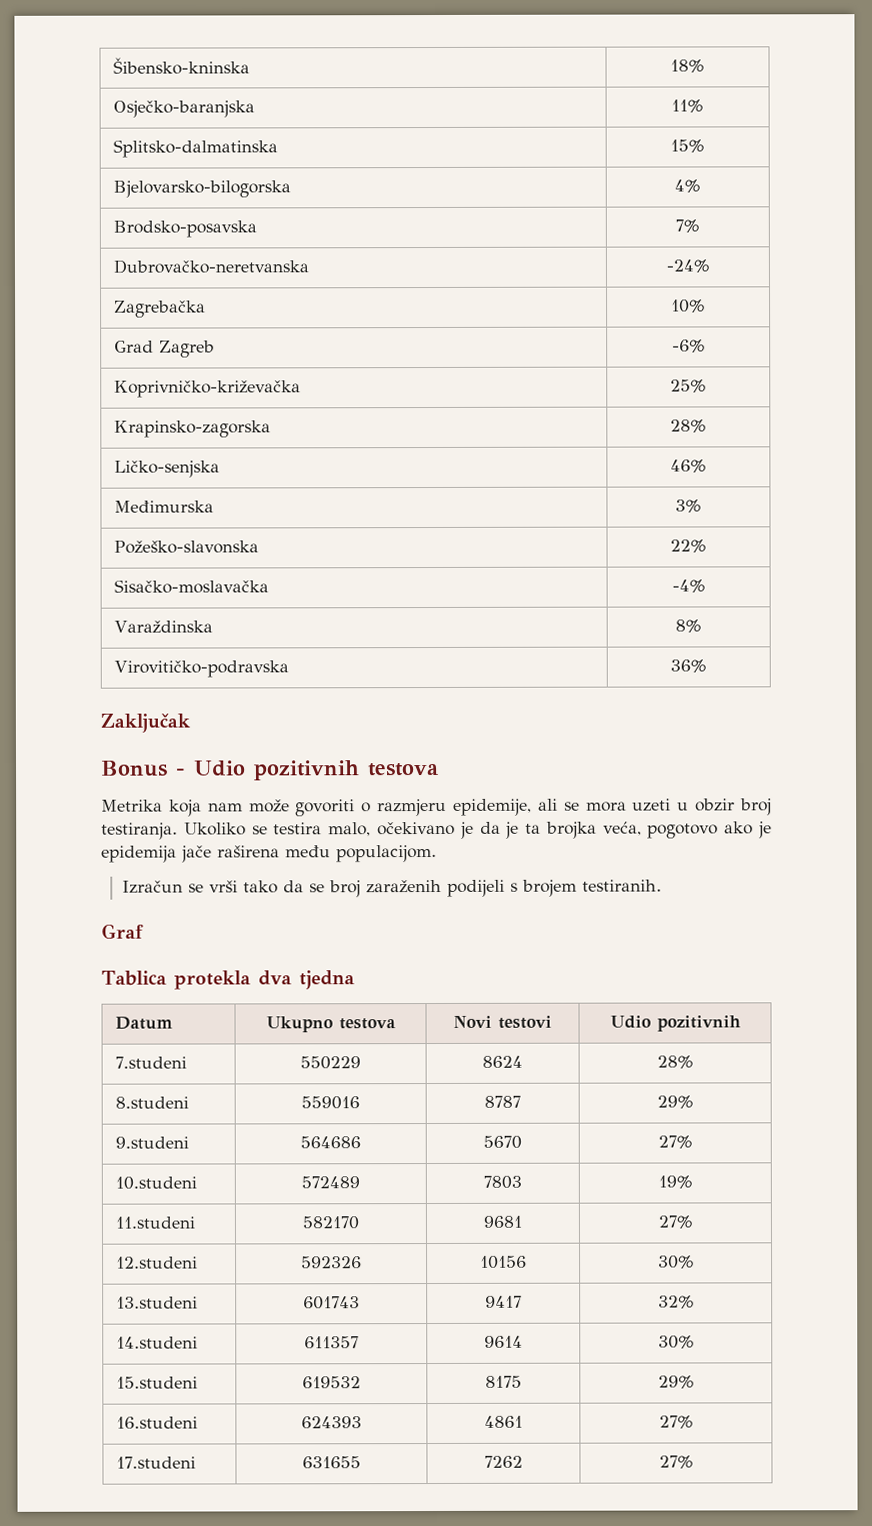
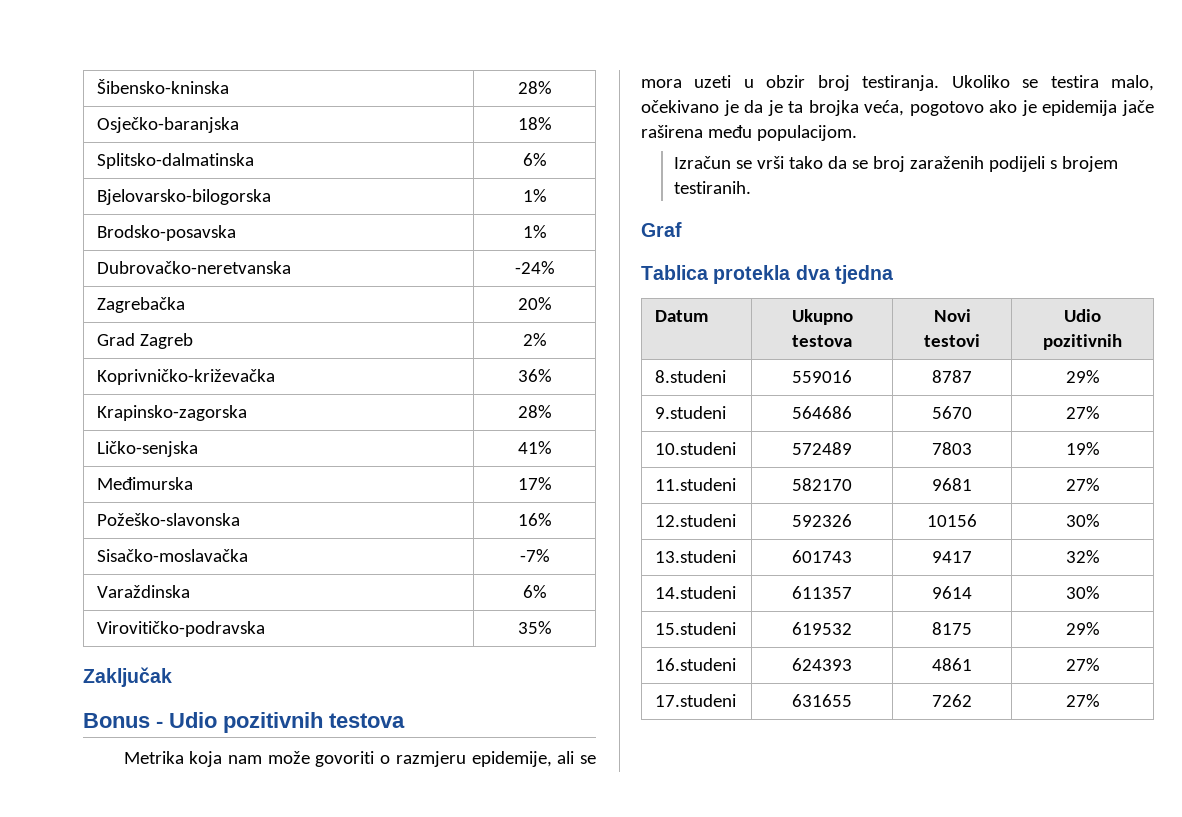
- Šibensko-kninska | 18%
+ Šibensko-kninska | 28%
+ Osječko-baranjska | 18%
- Osječko-baranjska | 11%
- Splitsko-dalmatinska | 15%
+ Splitsko-dalmatinska | 6%
- Bjelovarsko-bilogorska | 4%
+ Bjelovarsko-bilogorska | 1%
- Brodsko-posavska | 7%
+ Brodsko-posavska | 1%
- Zagrebačka | 10%
+ Zagrebačka | 20%
- Grad Zagreb | -6%
+ Grad Zagreb | 2%
- Koprivničko-križevačka | 25%
+ Koprivničko-križevačka | 36%
- Ličko-senjska | 46%
+ Ličko-senjska | 41%
- Međimurska | 3%
+ Međimurska | 17%
- Požeško-slavonska | 22%
+ Požeško-slavonska | 16%
- Sisačko-moslavačka | -4%
+ Sisačko-moslavačka | -7%
- Varaždinska | 8%
+ Varaždinska | 6%
- Virovitičko-podravska | 36%
+ Virovitičko-podravska | 35%
- 7.studeni | 550229 | 8624 | 28%

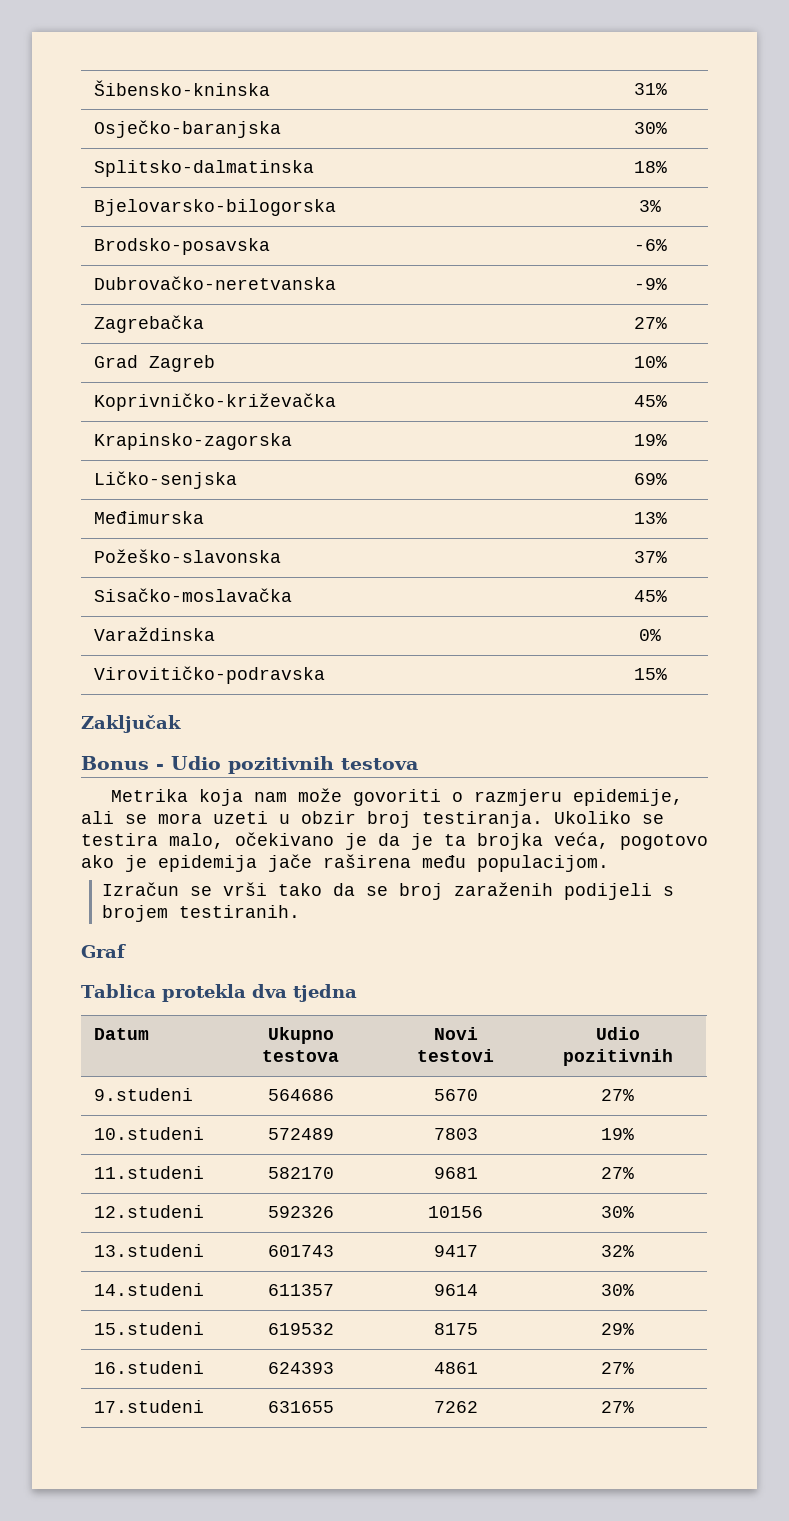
- Šibensko-kninska | 28%
+ Šibensko-kninska | 31%
- Osječko-baranjska | 18%
+ Osječko-baranjska | 30%
- Splitsko-dalmatinska | 6%
+ Splitsko-dalmatinska | 18%
- Bjelovarsko-bilogorska | 1%
+ Bjelovarsko-bilogorska | 3%
- Brodsko-posavska | 1%
+ Brodsko-posavska | -6%
- Dubrovačko-neretvanska | -24%
+ Dubrovačko-neretvanska | -9%
- Zagrebačka | 20%
+ Zagrebačka | 27%
- Grad Zagreb | 2%
+ Grad Zagreb | 10%
- Koprivničko-križevačka | 36%
+ Koprivničko-križevačka | 45%
- Krapinsko-zagorska | 28%
+ Krapinsko-zagorska | 19%
- Ličko-senjska | 41%
+ Ličko-senjska | 69%
- Međimurska | 17%
+ Međimurska | 13%
- Požeško-slavonska | 16%
+ Požeško-slavonska | 37%
- Sisačko-moslavačka | -7%
+ Sisačko-moslavačka | 45%
- Varaždinska | 6%
+ Varaždinska | 0%
- Virovitičko-podravska | 35%
+ Virovitičko-podravska | 15%
- 8.studeni | 559016 | 8787 | 29%

